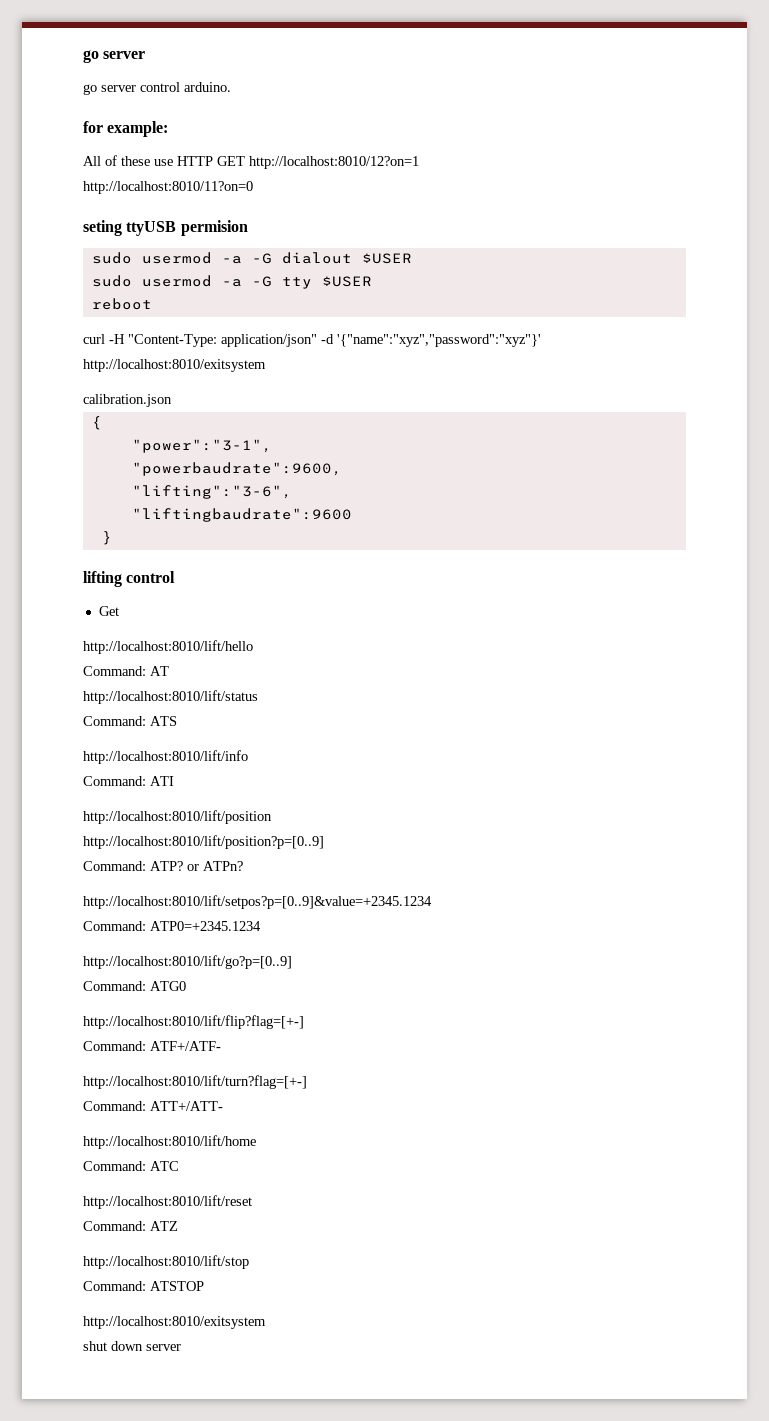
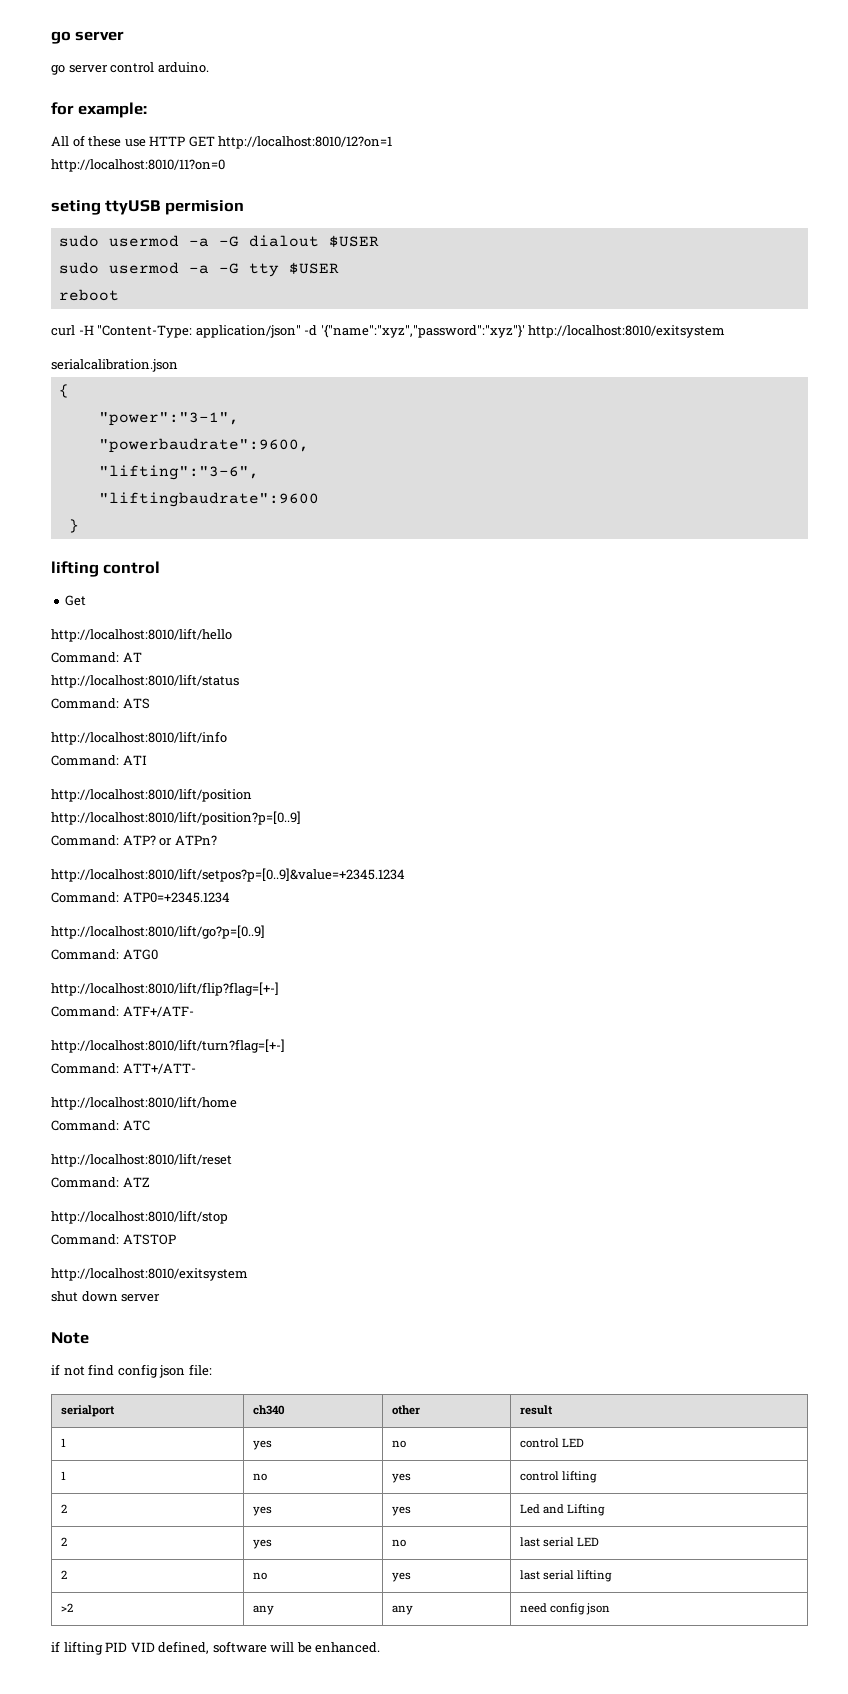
- calibration.json
+ serialcalibration.json
+ Note
+ if not find config json file:
+ serialport | ch340 | other | result
+ 1 | yes | no | control LED
+ 1 | no | yes | control lifting
+ 2 | yes | yes | Led and Lifting
+ 2 | yes | no | last serial LED
+ 2 | no | yes | last serial lifting
+ >2 | any | any | need config json
+ if lifting PID VID defined, software will be enhanced.

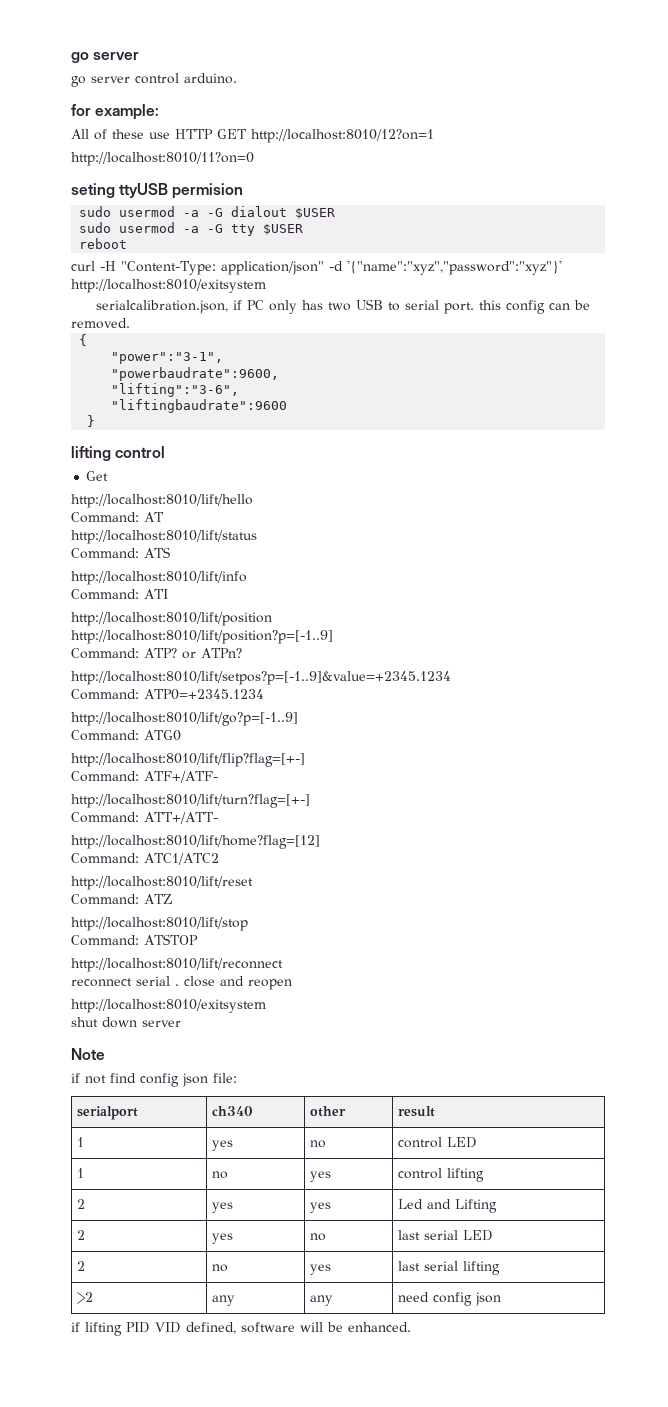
- serialcalibration.json
+ serialcalibration.json, if PC only has two USB to serial port. this config can be removed.
- http://localhost:8010/lift/position?p=[0..9]
+ http://localhost:8010/lift/position?p=[-1..9]
- http://localhost:8010/lift/setpos?p=[0..9]&value=+2345.1234
+ http://localhost:8010/lift/setpos?p=[-1..9]&value=+2345.1234
- http://localhost:8010/lift/go?p=[0..9]
+ http://localhost:8010/lift/go?p=[-1..9]
- http://localhost:8010/lift/home
- Command: ATC
+ http://localhost:8010/lift/home?flag=[12]
+ Command: ATC1/ATC2
+ http://localhost:8010/lift/reconnect
+ reconnect serial . close and reopen

